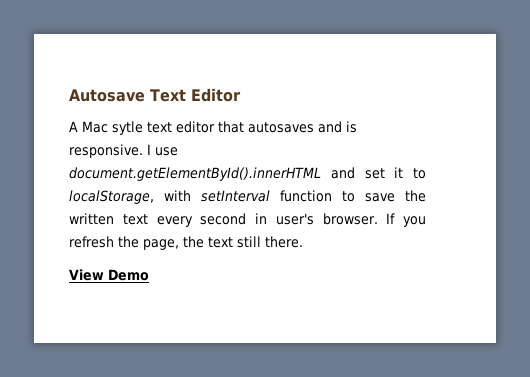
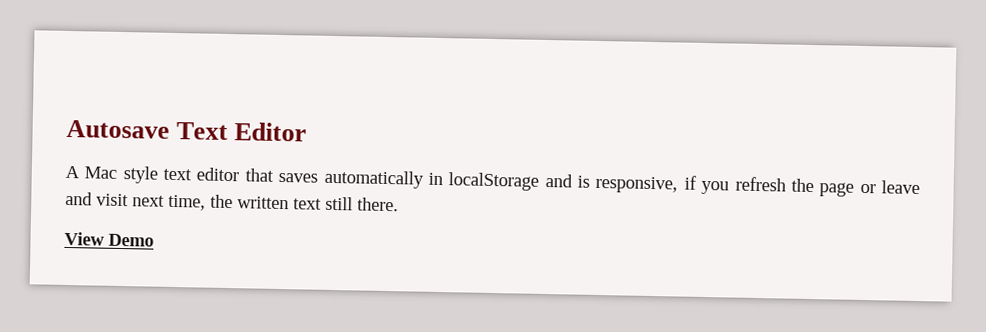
- A Mac sytle text editor that autosaves and is responsive. I use document.getElementById().innerHTML and set it to localStorage, with setInterval function to save the written text every second in user's browser. If you refresh the page, the text still there.
+ A Mac style text editor that saves automatically in localStorage and is responsive, if you refresh the page or leave and visit next time, the written text still there.

